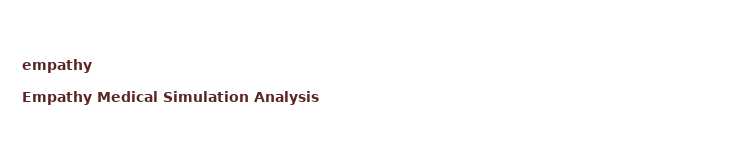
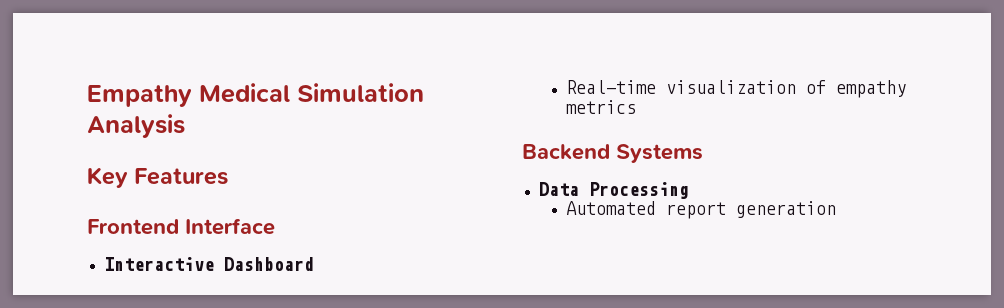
- empathy
+ Key Features
+ Frontend Interface
+ Interactive Dashboard
+ Real-time visualization of empathy metrics
+ Backend Systems
+ Data Processing
+ Automated report generation

